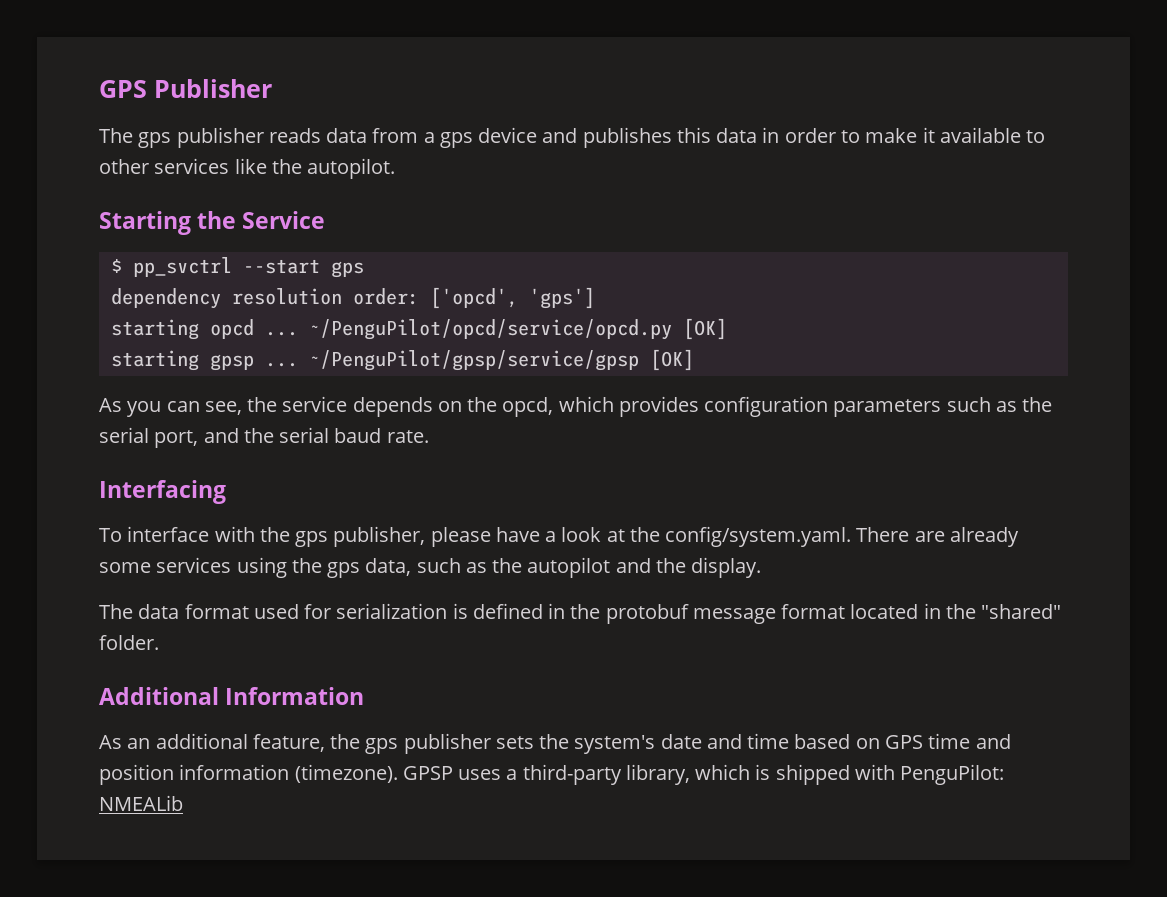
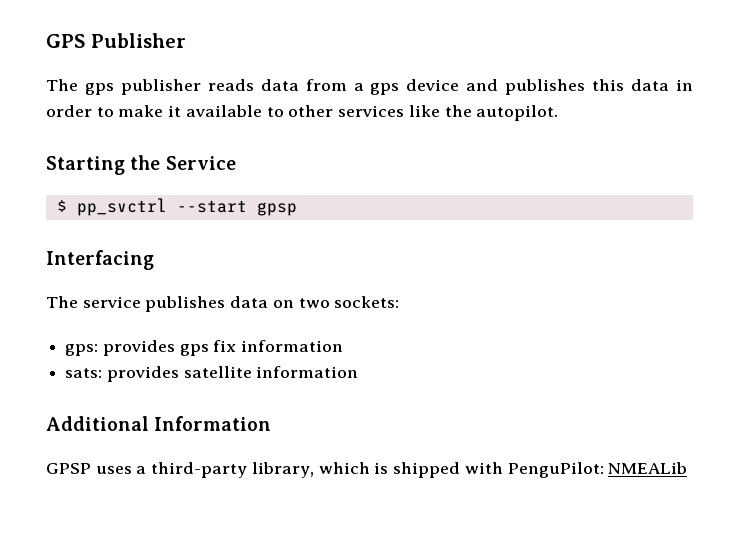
- $ pp_svctrl --start gps
- dependency resolution order: ['opcd', 'gps']
- starting opcd ... ~/PenguPilot/opcd/service/opcd.py [OK]
- starting gpsp ... ~/PenguPilot/gpsp/service/gpsp [OK]
- As you can see, the service depends on the opcd, which provides configuration parameters such as the serial port, and the serial baud rate.
+ $ pp_svctrl --start gpsp
  Interfacing
- To interface with the gps publisher, please have a look at the config/system.yaml. There are already some services using the gps data, such as the autopilot and the display.
- The data format used for serialization is defined in the protobuf message format located in the "shared" folder.
+ The service publishes data on two sockets:
+ gps: provides gps fix information
+ sats: provides satellite information
  Additional Information
- As an additional feature, the gps publisher sets the system's date and time based on GPS time and position information (timezone). GPSP uses a third-party library, which is shipped with PenguPilot: NMEALib
+ GPSP uses a third-party library, which is shipped with PenguPilot: NMEALib

